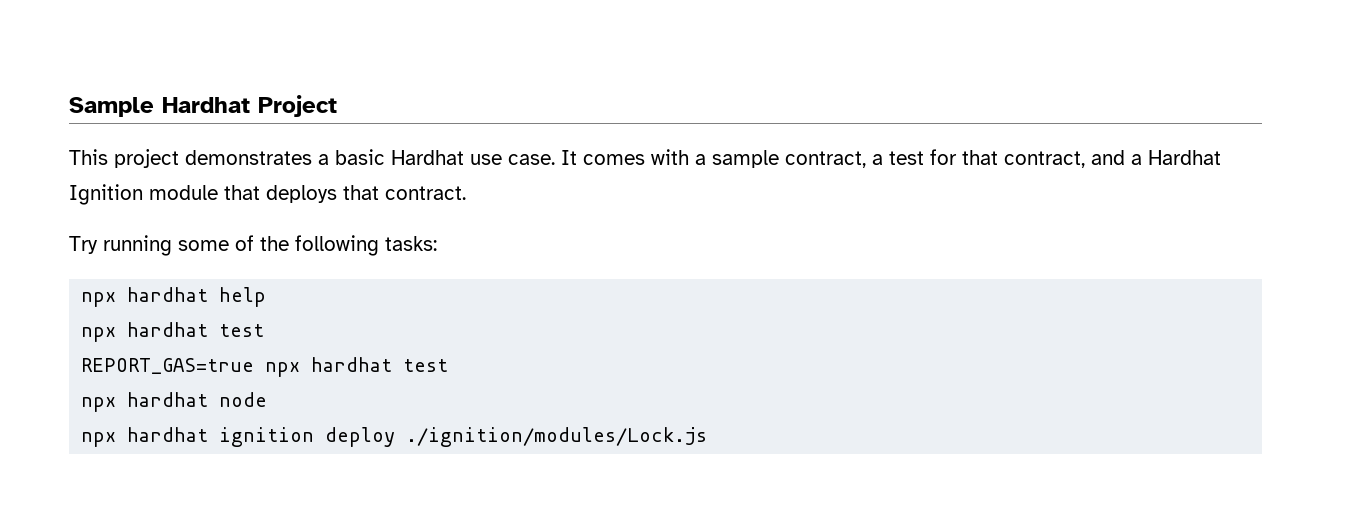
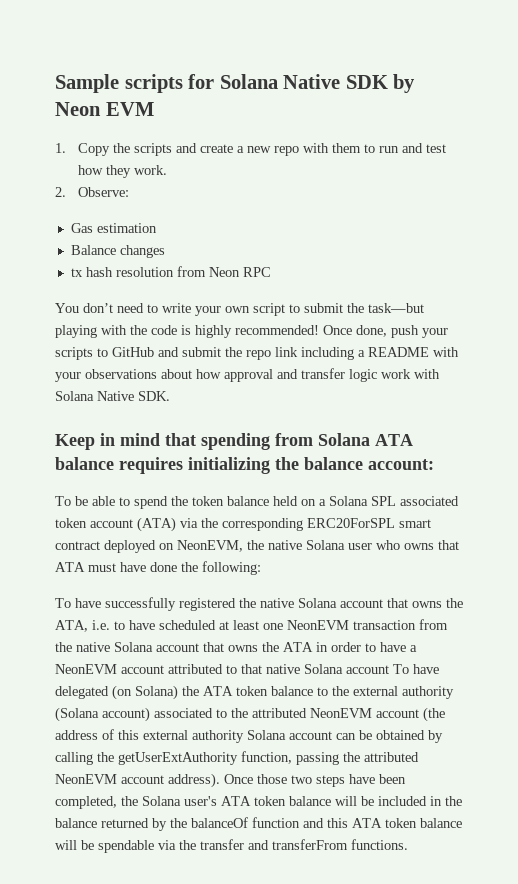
- Sample Hardhat Project
- This project demonstrates a basic Hardhat use case. It comes with a sample contract, a test for that contract, and a Hardhat Ignition module that deploys that contract.
- Try running some of the following tasks:
- npx hardhat help
- npx hardhat test
- REPORT_GAS=true npx hardhat test
- npx hardhat node
- npx hardhat ignition deploy ./ignition/modules/Lock.js
+ Sample scripts for Solana Native SDK by Neon EVM
+ 1. Copy the scripts and create a new repo with them to run and test how they work.
+ 2. Observe:
+ Gas estimation
+ Balance changes
+ tx hash resolution from Neon RPC
+ You don’t need to write your own script to submit the task—but playing with the code is highly recommended! Once done, push your scripts to GitHub and submit the repo link including a README with your observations about how approval and transfer logic work with Solana Native SDK.
+ Keep in mind that spending from Solana ATA balance requires initializing the balance account:
+ To be able to spend the token balance held on a Solana SPL associated token account (ATA) via the corresponding ERC20ForSPL smart contract deployed on NeonEVM, the native Solana user who owns that ATA must have done the following:
+ To have successfully registered the native Solana account that owns the ATA, i.e. to have scheduled at least one NeonEVM transaction from the native Solana account that owns the ATA in order to have a NeonEVM account attributed to that native Solana account To have delegated (on Solana) the ATA token balance to the external authority (Solana account) associated to the attributed NeonEVM account (the address of this external authority Solana account can be obtained by calling the getUserExtAuthority function, passing the attributed NeonEVM account address). Once those two steps have been completed, the Solana user's ATA token balance will be included in the balance returned by the balanceOf function and this ATA token balance will be spendable via the transfer and transferFrom functions.

